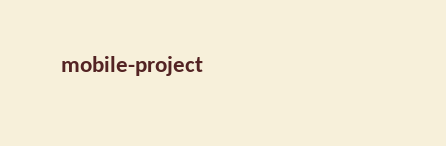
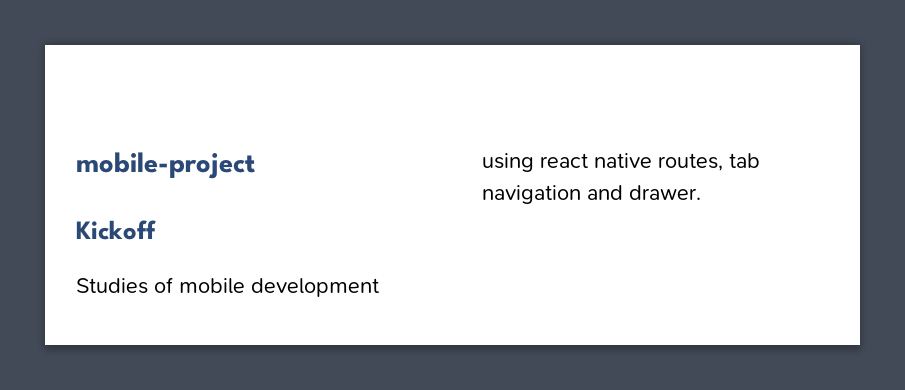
+ Kickoff
+ Studies of mobile development using react native routes, tab navigation and drawer.

